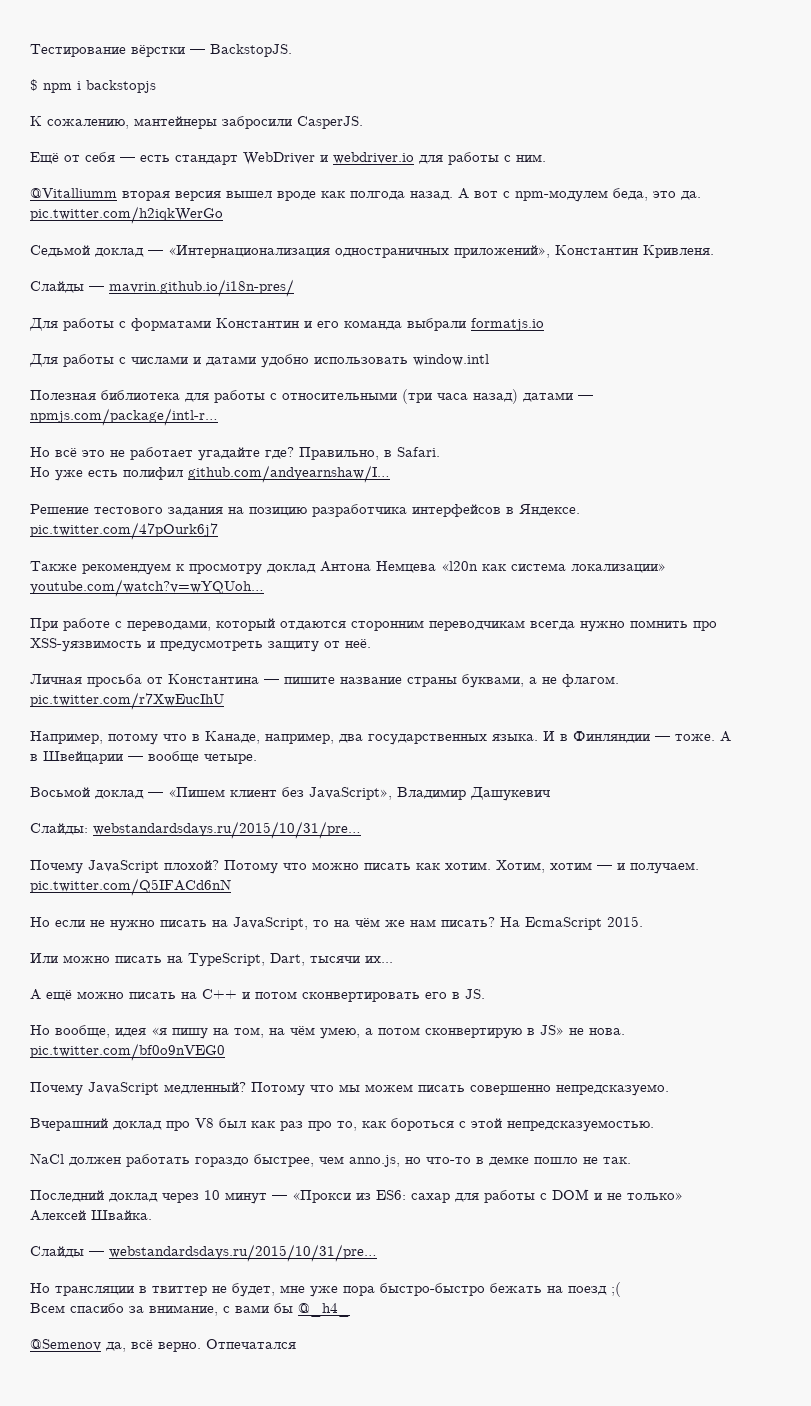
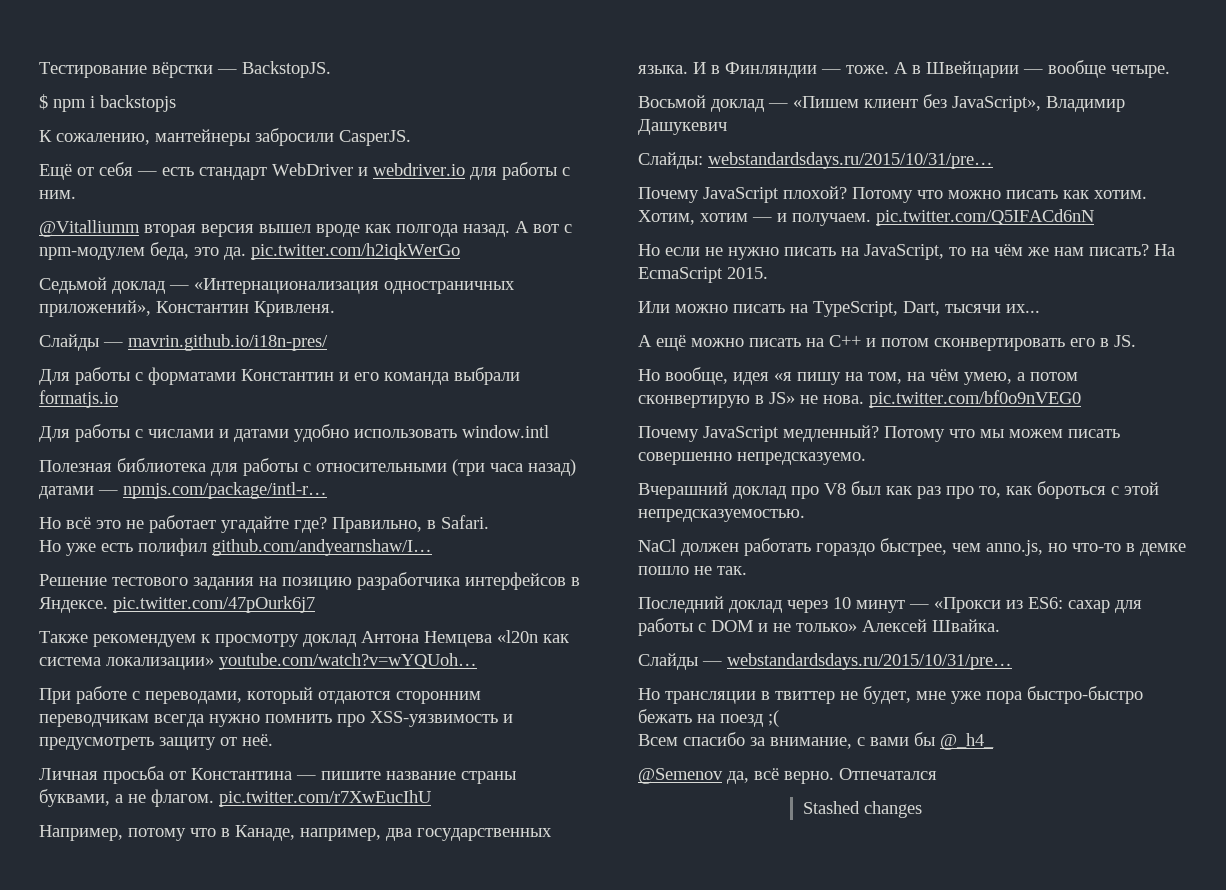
+ Stashed changes

